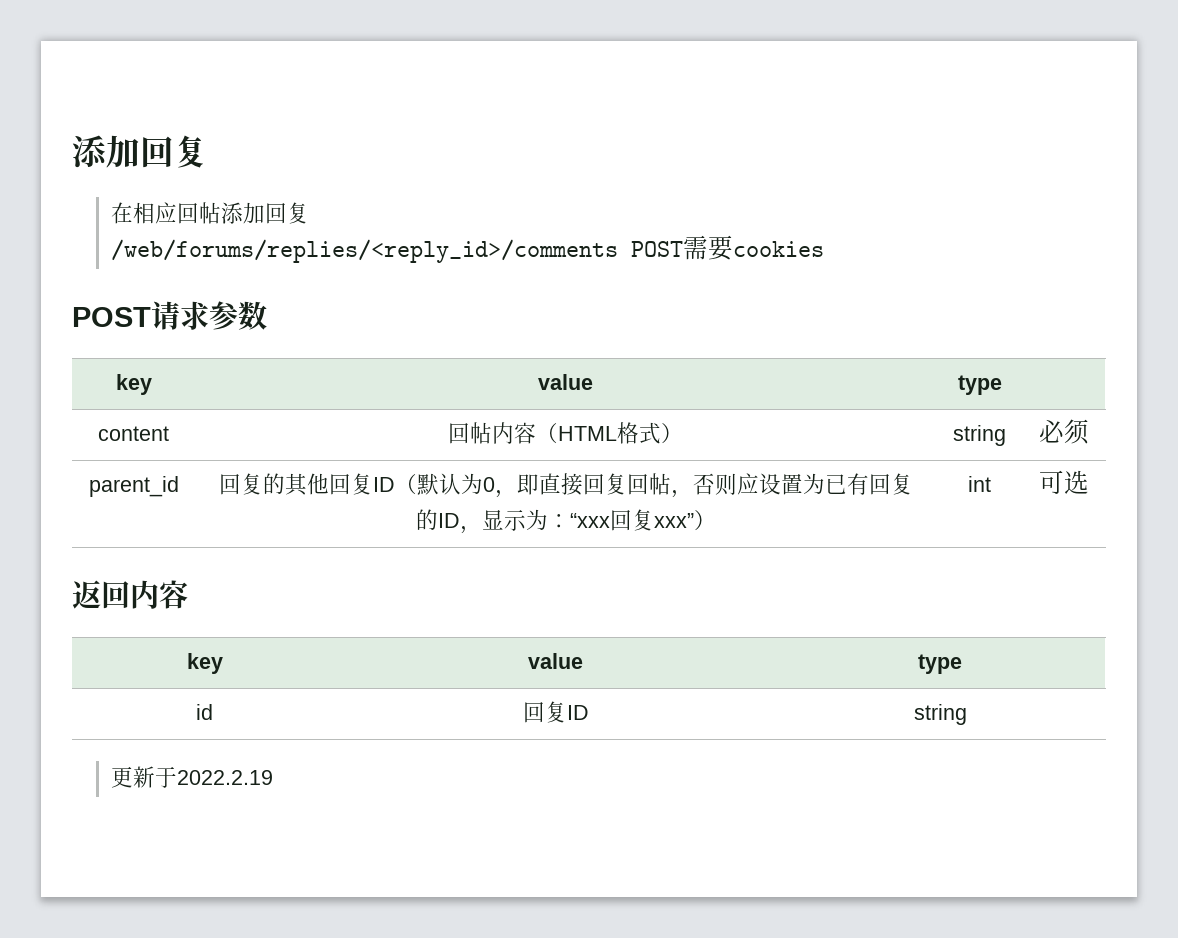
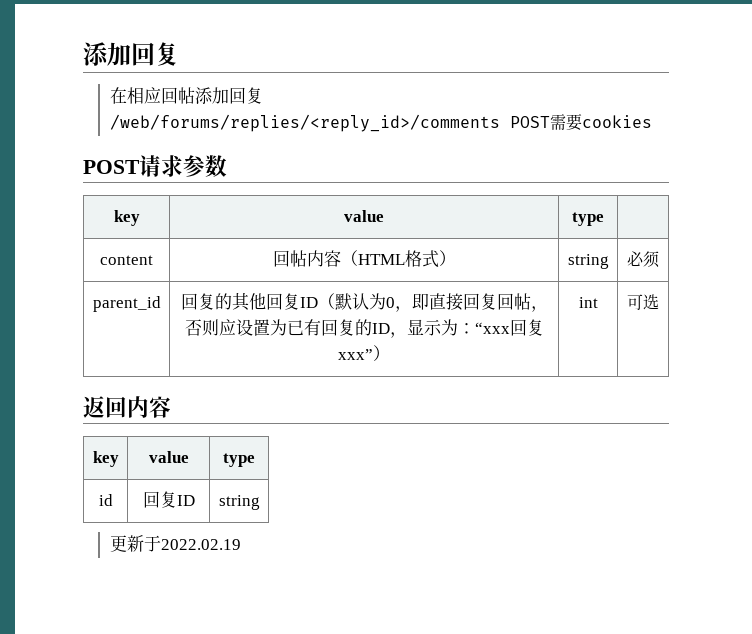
- 更新于2022.2.19
+ 更新于2022.02.19

